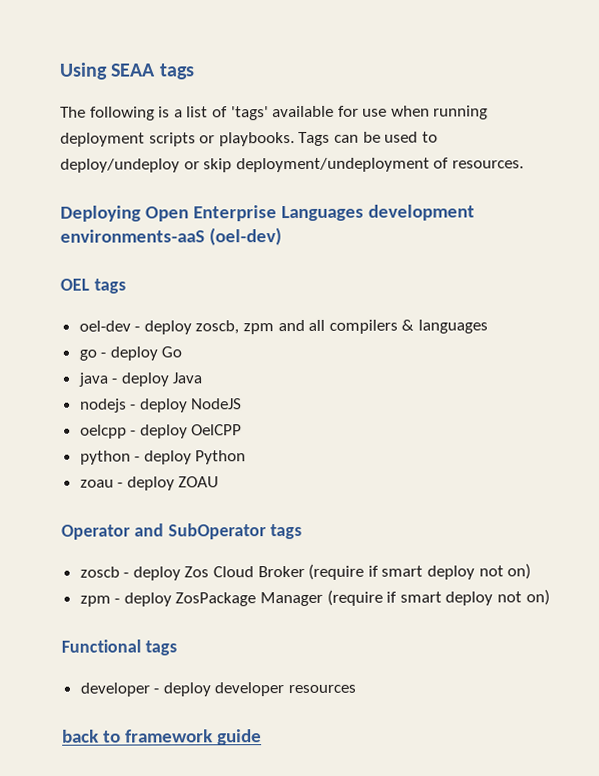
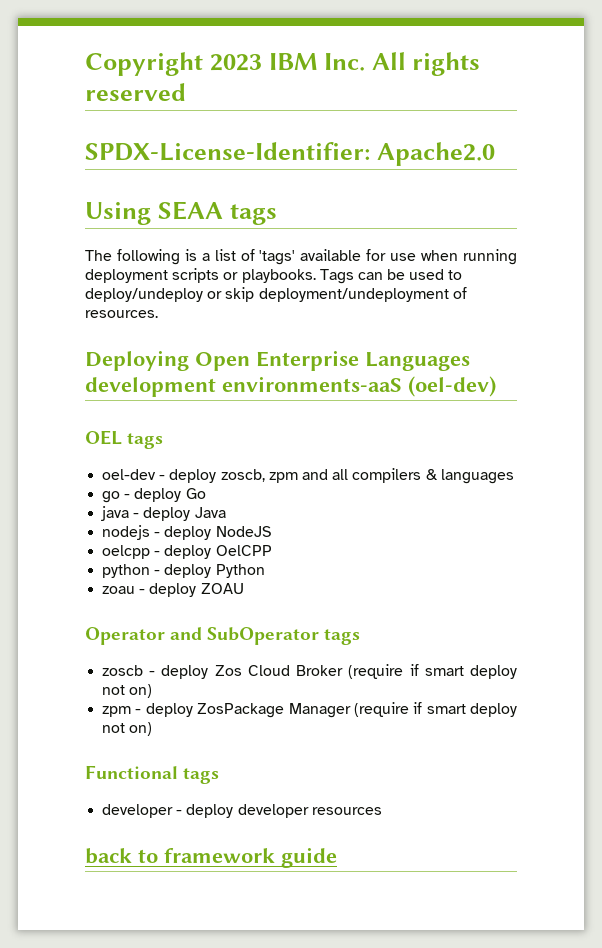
+ Copyright 2023 IBM Inc. All rights reserved
+ SPDX-License-Identifier: Apache2.0

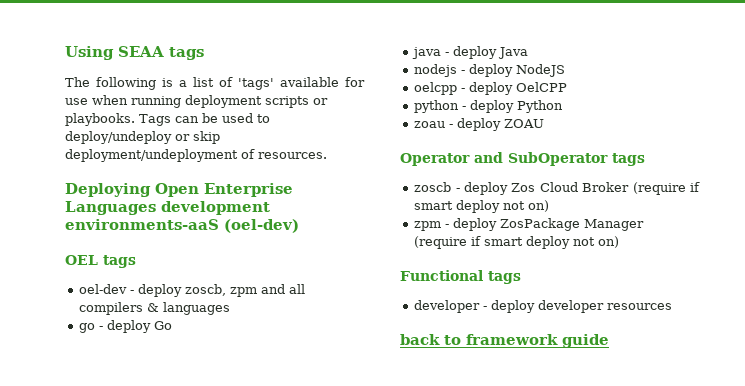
- Copyright 2023 IBM Inc. All rights reserved
- SPDX-License-Identifier: Apache2.0

